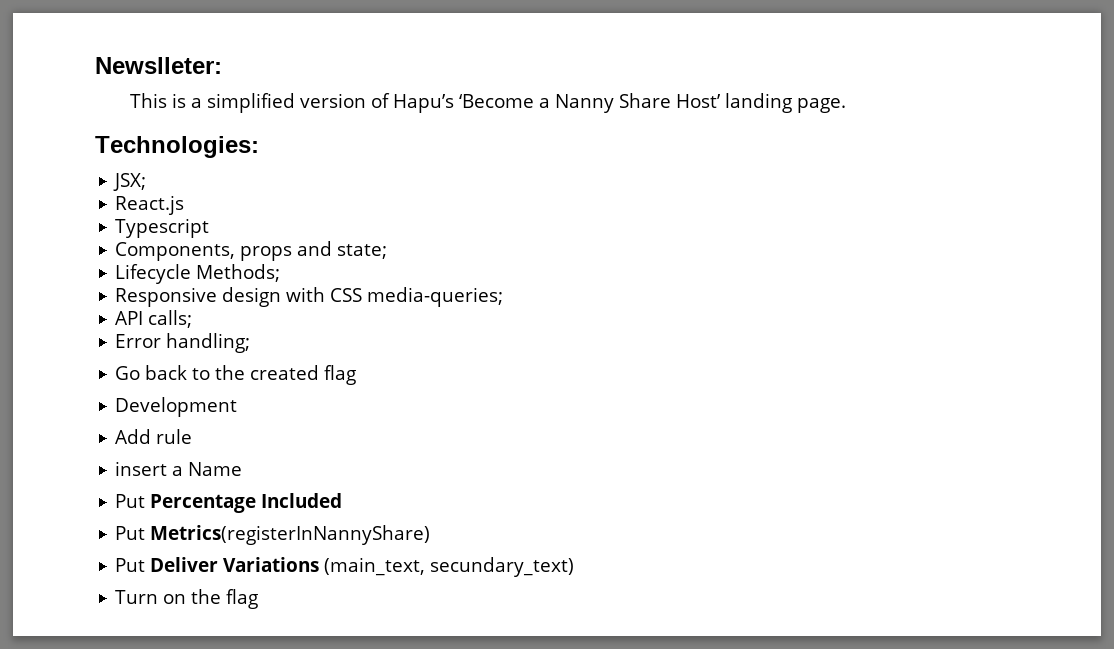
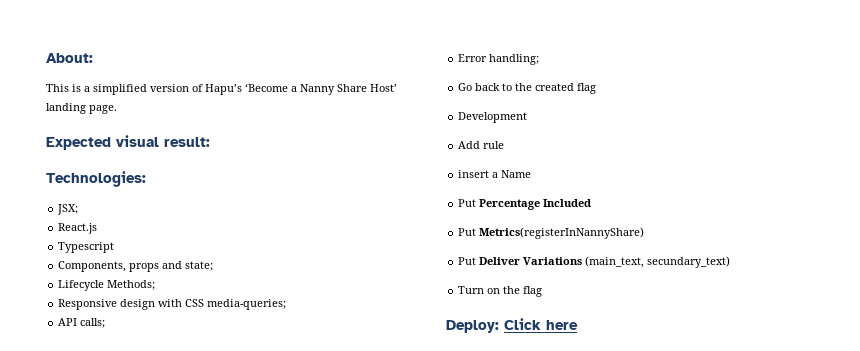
- Newslleter:
+ About:
+ Expected visual result:
+ Deploy: Click here

